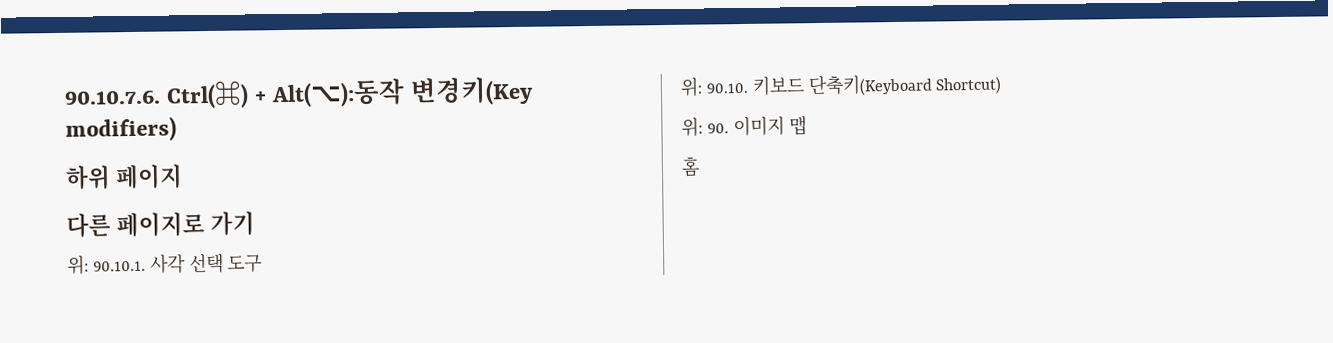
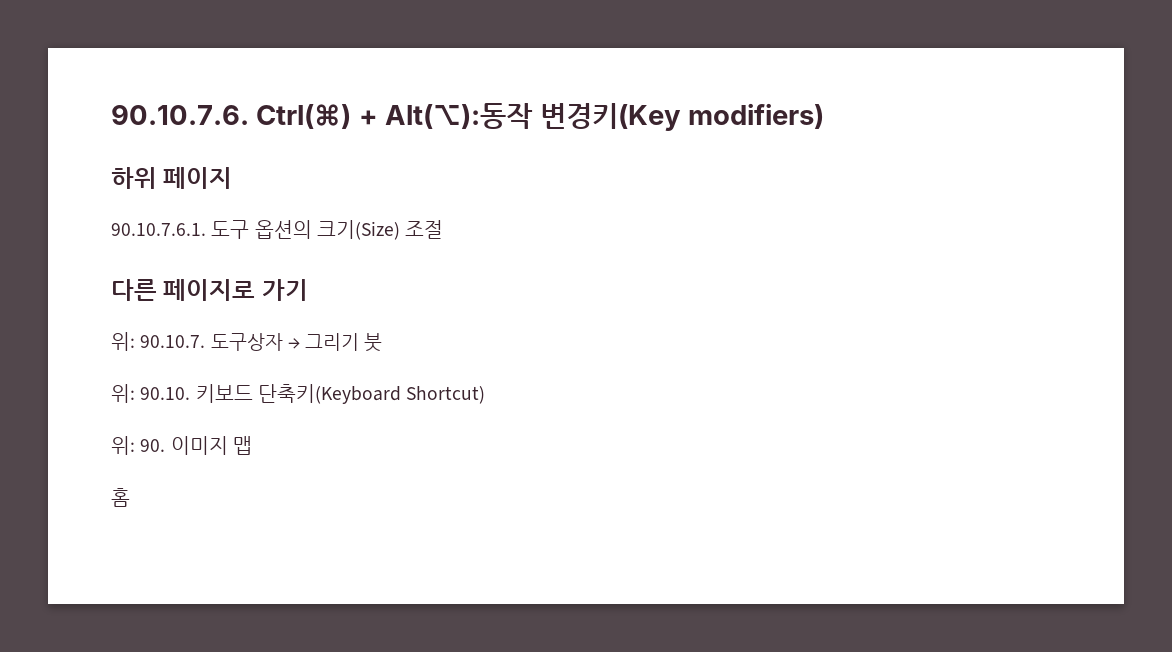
+ 90.10.7.6.1. 도구 옵션의 크기(Size) 조절
- 위: 90.10.1. 사각 선택 도구
+ 위: 90.10.7. 도구상자 → 그리기 붓

